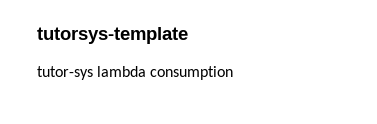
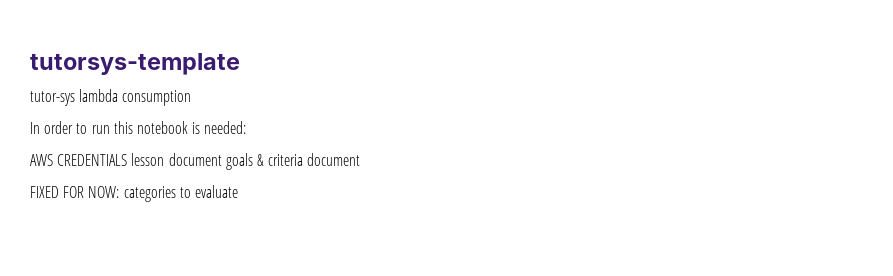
+ In order to run this notebook is needed:
+ AWS CREDENTIALS lesson document goals & criteria document
+ FIXED FOR NOW: categories to evaluate

